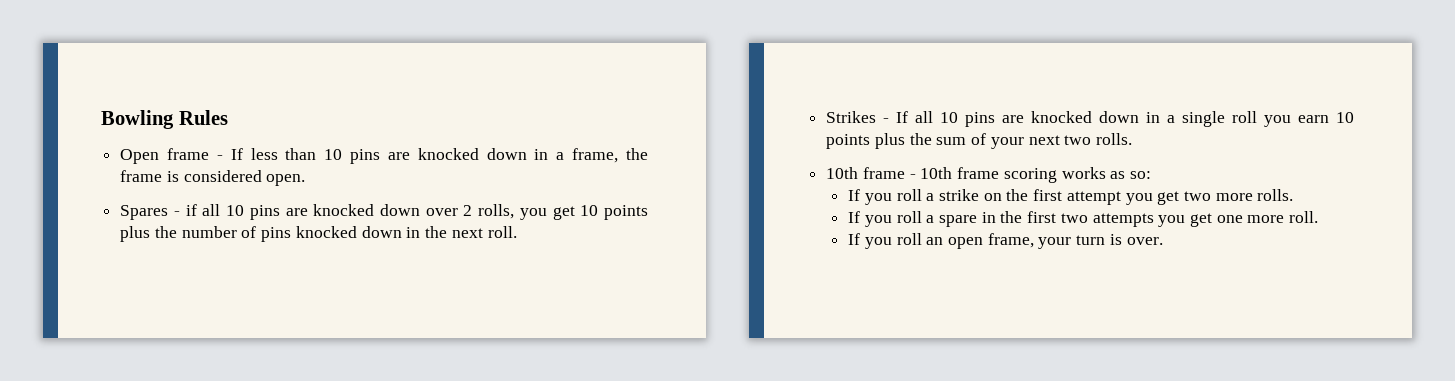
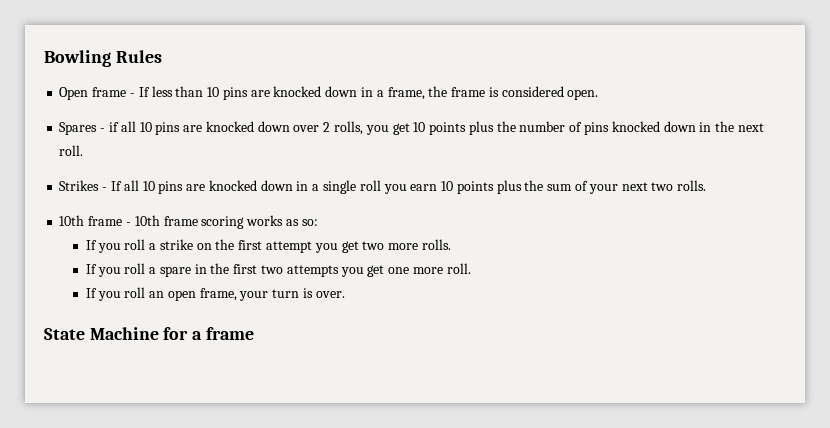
+ State Machine for a frame

